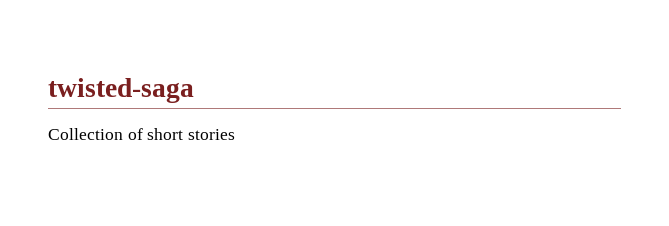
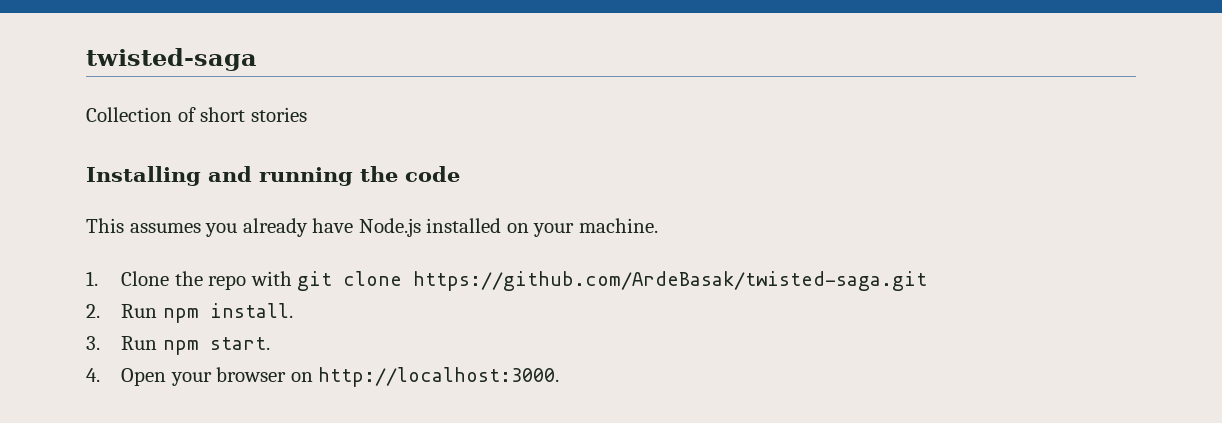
+ Installing and running the code
+ This assumes you already have Node.js installed on your machine.
+ 1. Clone the repo with git clone https://github.com/ArdeBasak/twisted-saga.git
+ 2. Run npm install.
+ 3. Run npm start.
+ 4. Open your browser on http://localhost:3000.

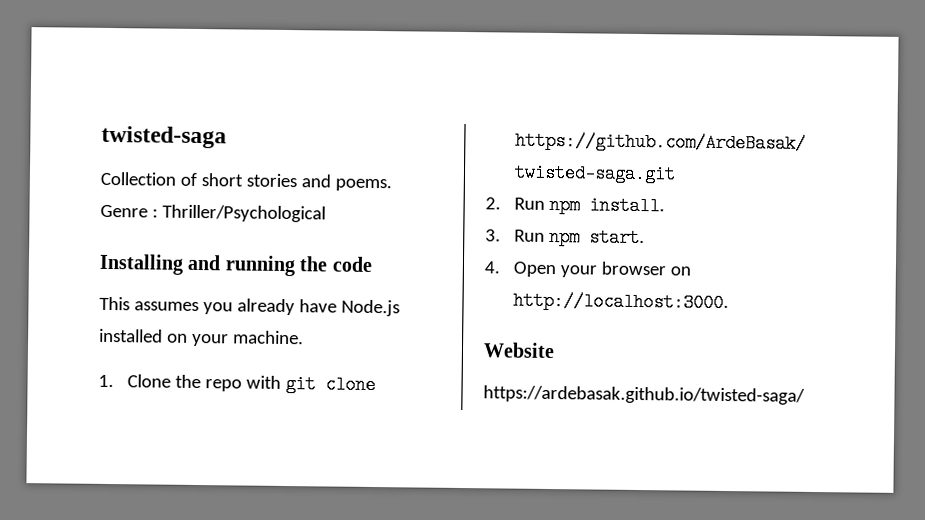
- Collection of short stories
+ Collection of short stories and poems. Genre : Thriller/Psychological
+ Website
+ https://ardebasak.github.io/twisted-saga/

